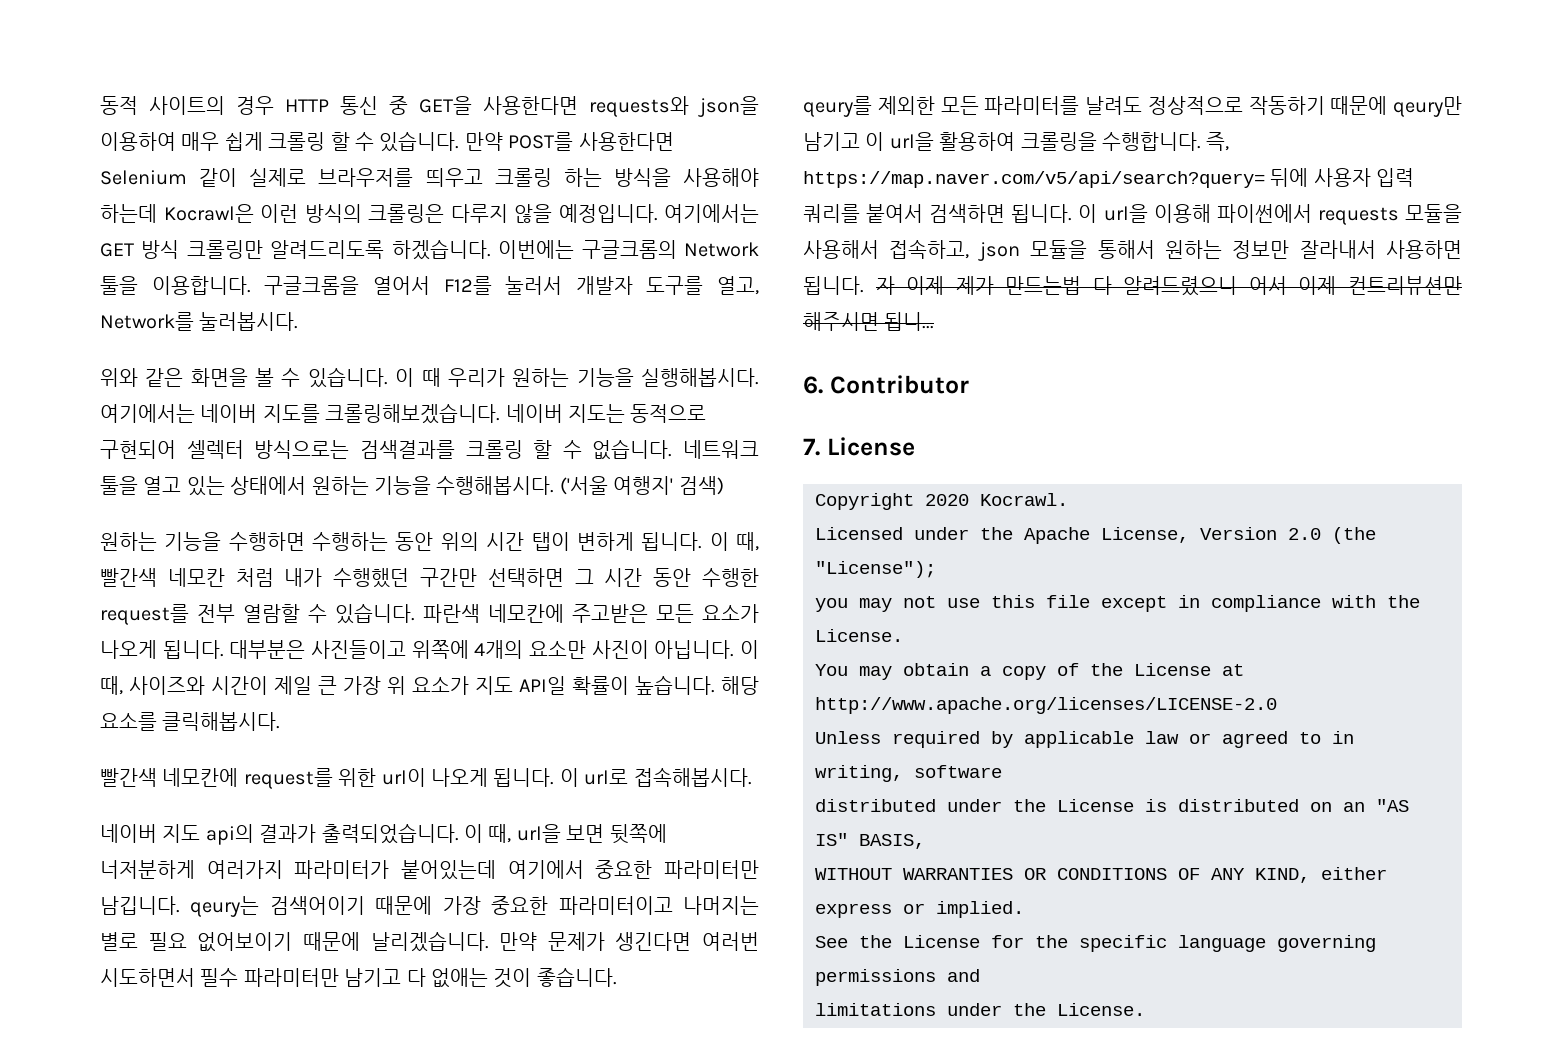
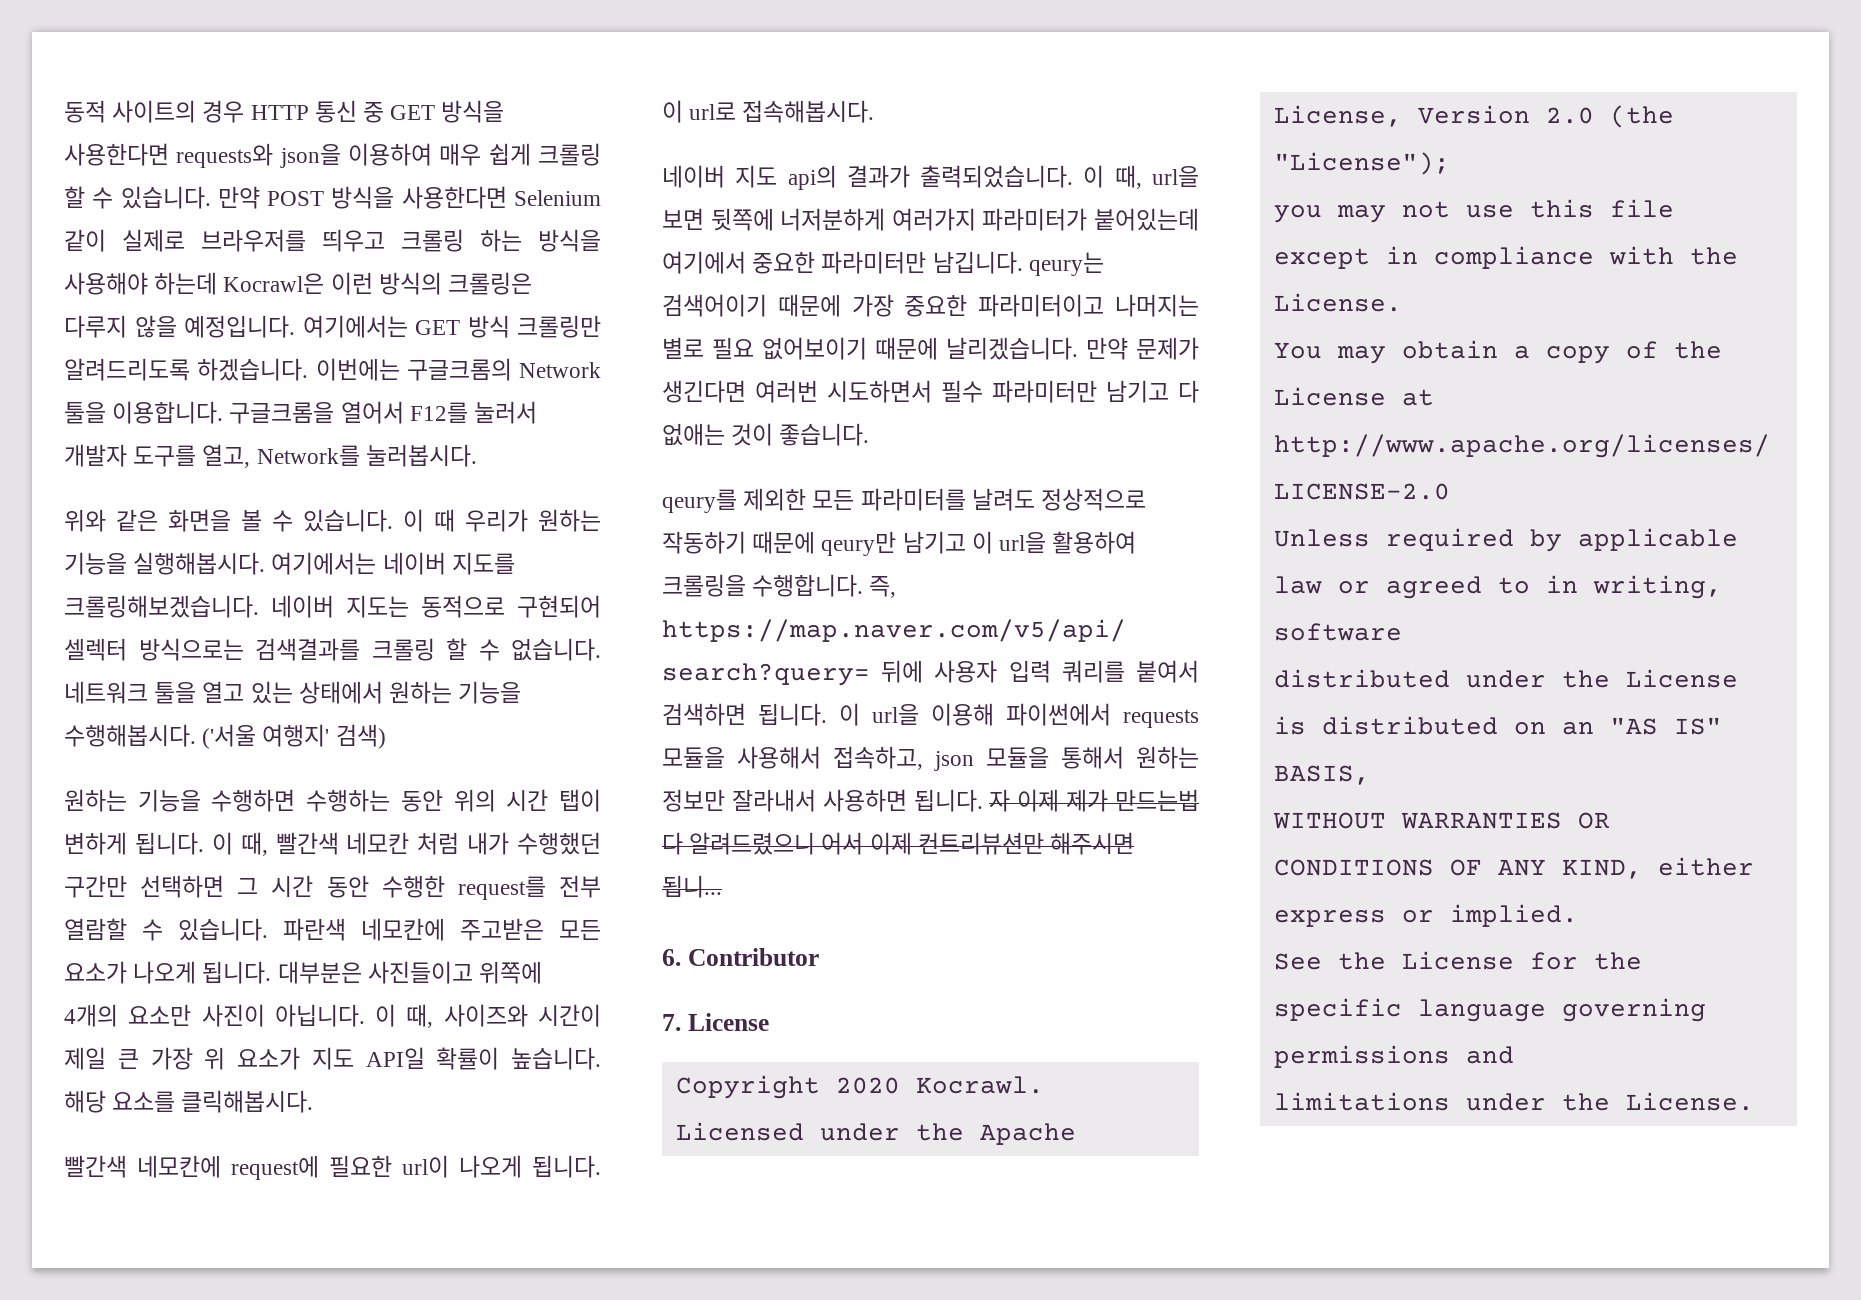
- 동적 사이트의 경우 HTTP 통신 중 GET을 사용한다면 requests와 json을 이용하여 매우 쉽게 크롤링 할 수 있습니다.
+ 동적 사이트의 경우 HTTP 통신 중 GET 방식을 사용한다면 requests와 json을 이용하여 매우 쉽게 크롤링 할 수 있습니다.
- 만약 POST를 사용한다면 Selenium 같이 실제로 브라우저를 띄우고 크롤링 하는 방식을 사용해야 하는데 Kocrawl은 이런 방식의 크롤링은 다루지 않을 예정입니다.
+ 만약 POST 방식을 사용한다면 Selenium 같이 실제로 브라우저를 띄우고 크롤링 하는 방식을 사용해야 하는데 Kocrawl은 이런 방식의 크롤링은 다루지 않을 예정입니다.
- 빨간색 네모칸에 request를 위한 url이 나오게 됩니다.
+ 빨간색 네모칸에 request에 필요한 url이 나오게 됩니다.

